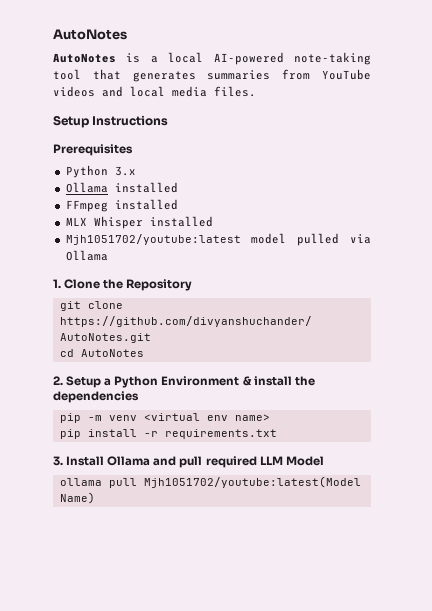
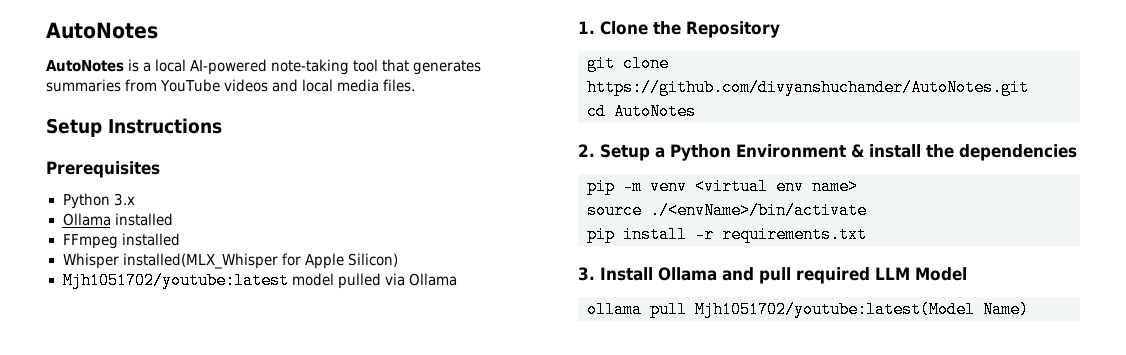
- MLX Whisper installed
+ Whisper installed(MLX_Whisper for Apple Silicon)
+ source ./<envName>/bin/activate

